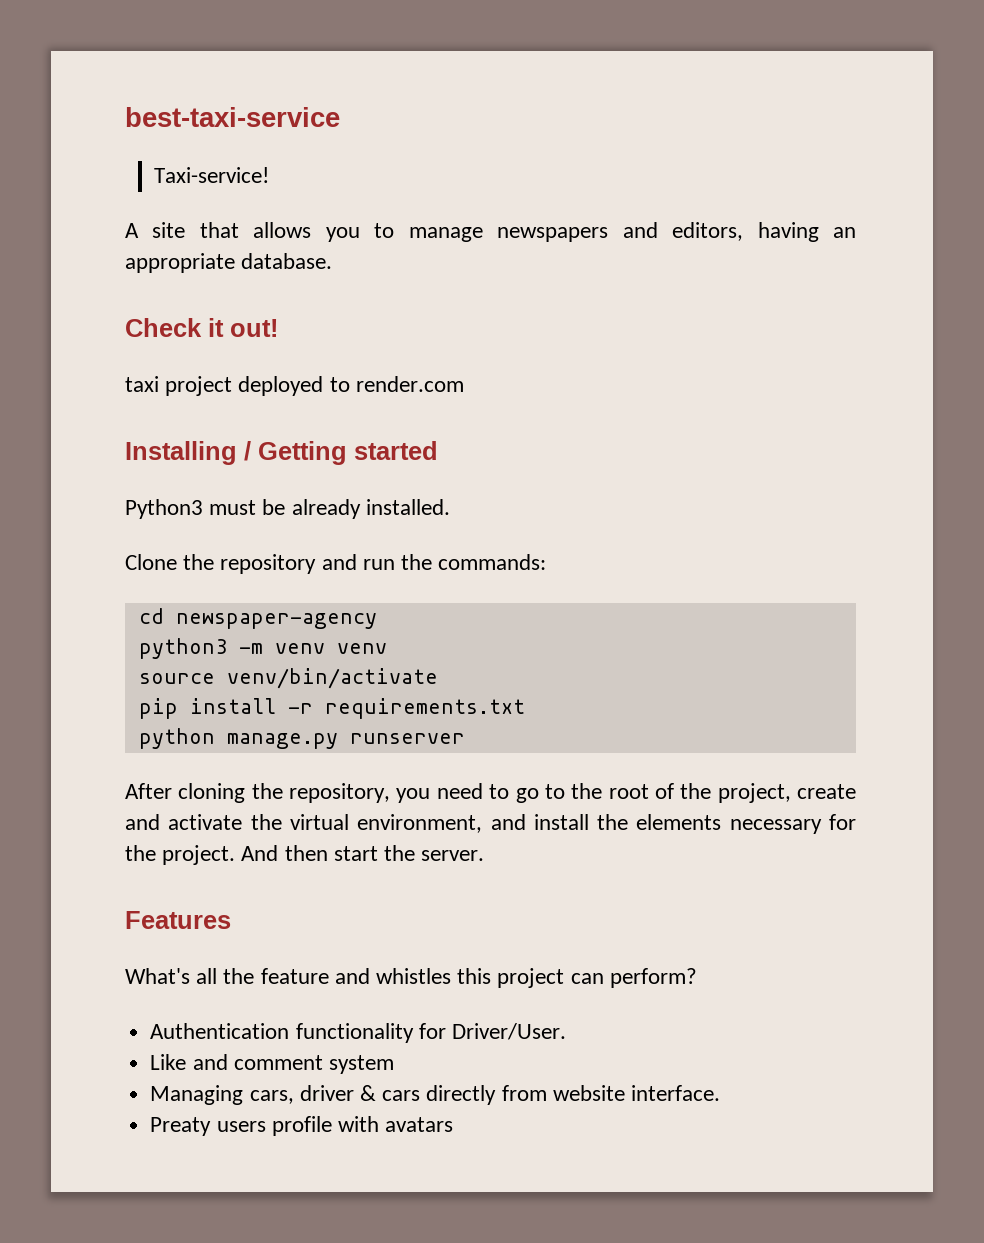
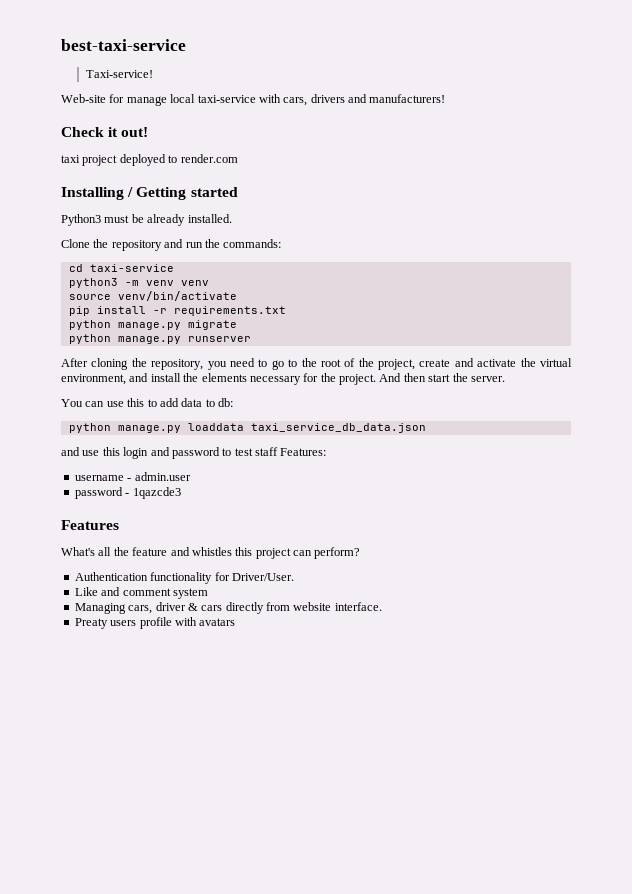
- A site that allows you to manage newspapers and editors, having an appropriate database.
+ Web-site for manage local taxi-service with cars, drivers and manufacturers!
- cd newspaper-agency
+ cd taxi-service
+ python manage.py migrate
+ You can use this to add data to db:
+ python manage.py loaddata taxi_service_db_data.json
+ and use this login and password to test staff Features:
+ username - admin.user
+ password - 1qazcde3

